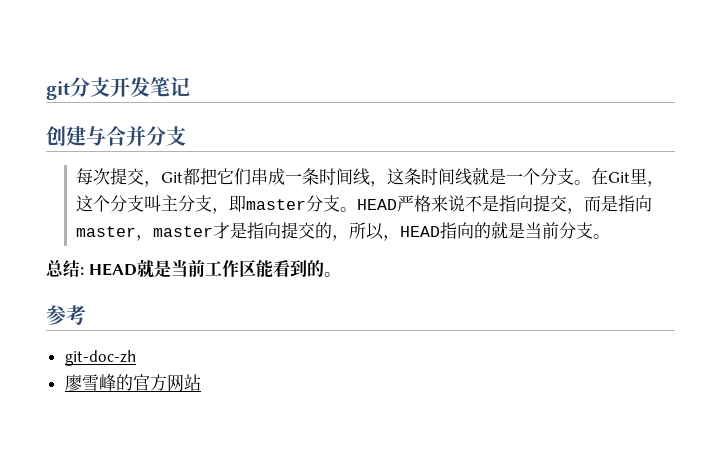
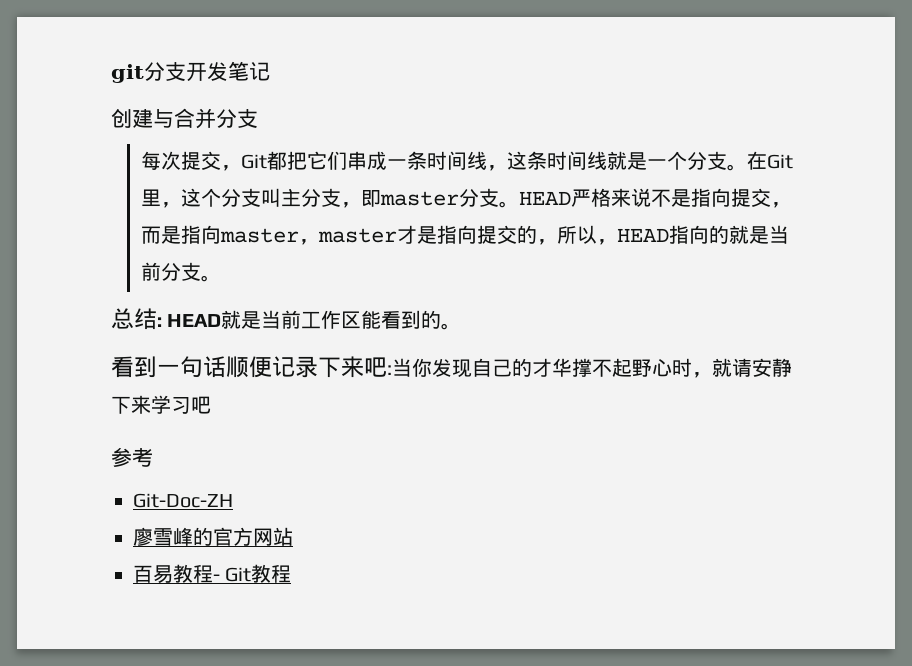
+ 看到一句话顺便记录下来吧:当你发现自己的才华撑不起野心时，就请安静下来学习吧
- git-doc-zh
+ Git-Doc-ZH
+ 百易教程- Git教程

